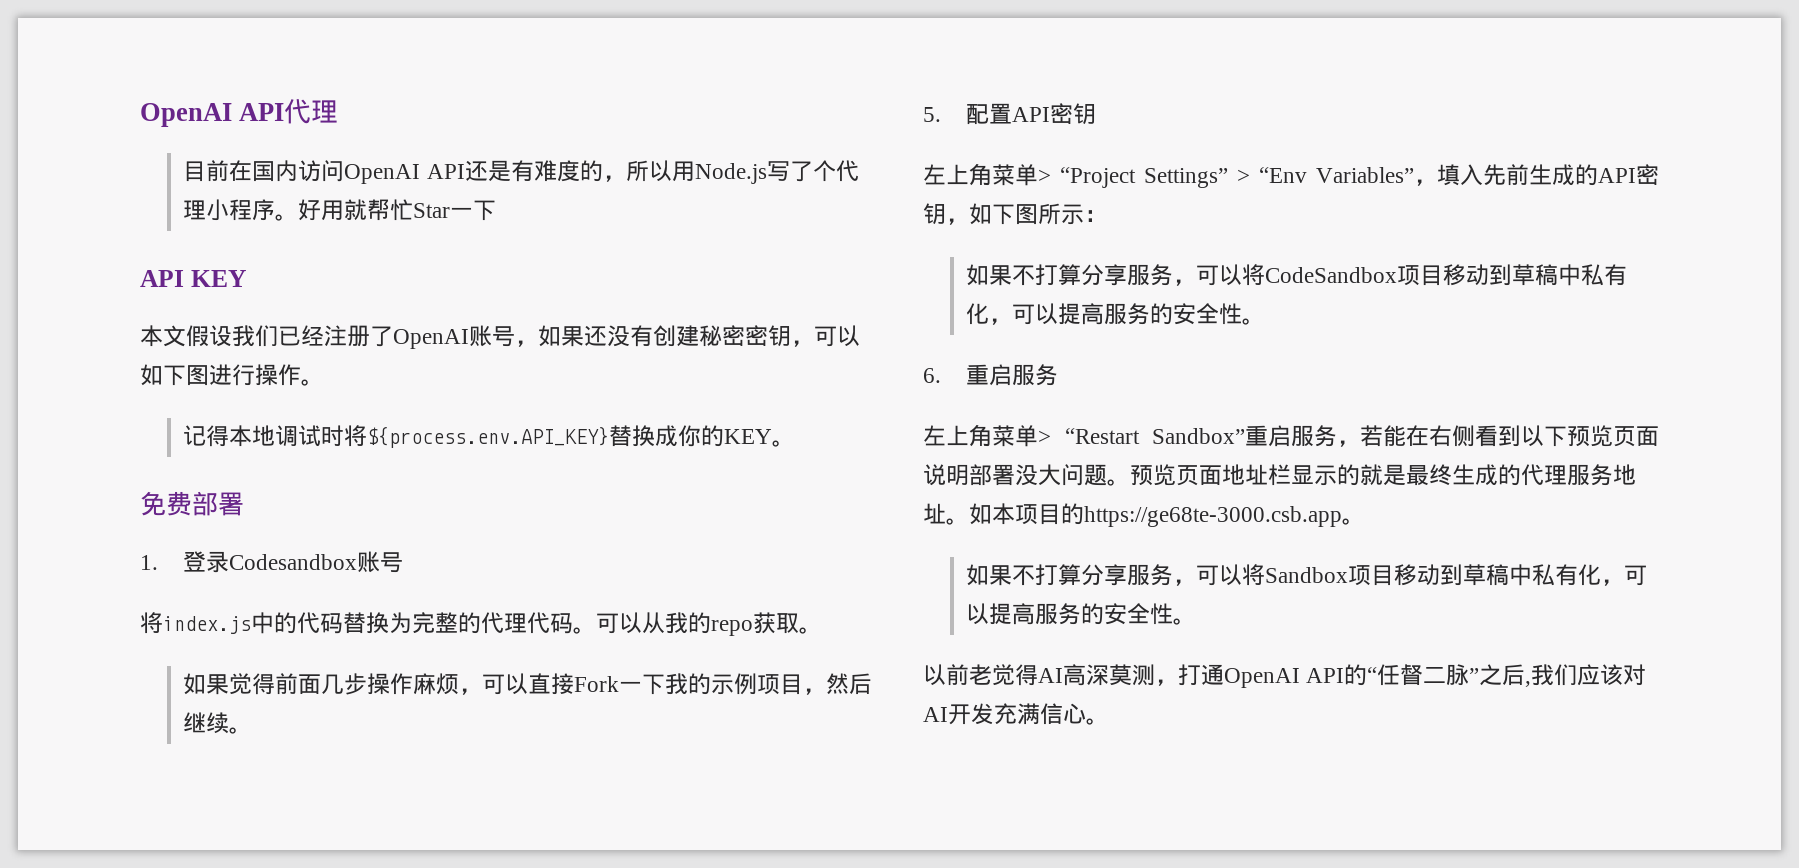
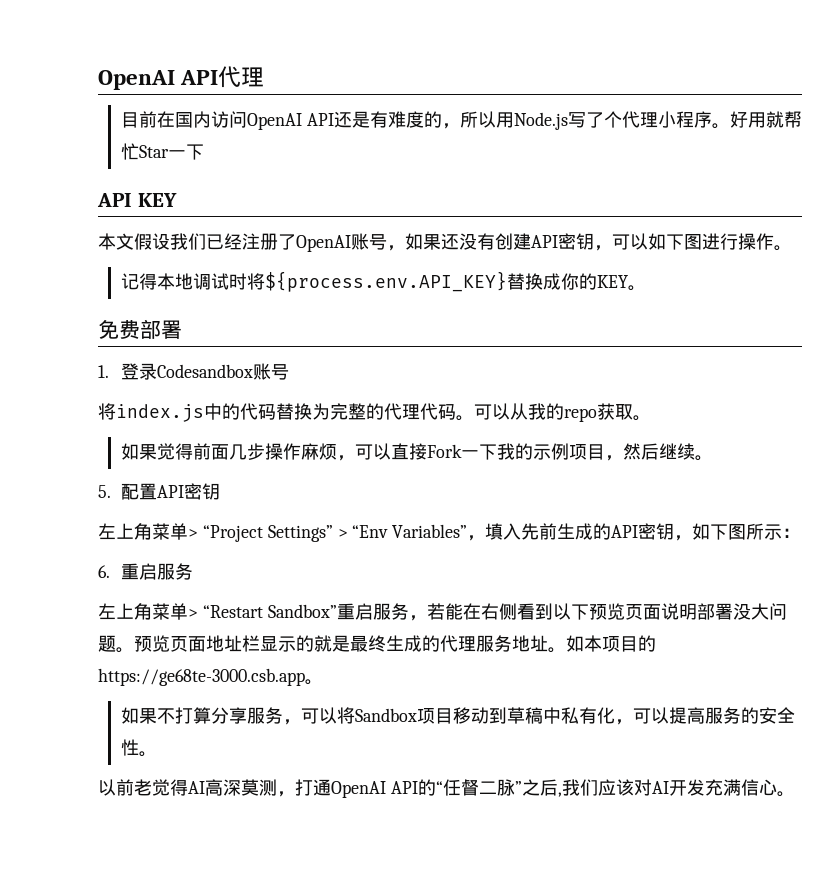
- 本文假设我们已经注册了OpenAI账号，如果还没有创建秘密密钥，可以如下图进行操作。
+ 本文假设我们已经注册了OpenAI账号，如果还没有创建API密钥，可以如下图进行操作。
- 如果不打算分享服务，可以将CodeSandbox项目移动到草稿中私有化，可以提高服务的安全性。

